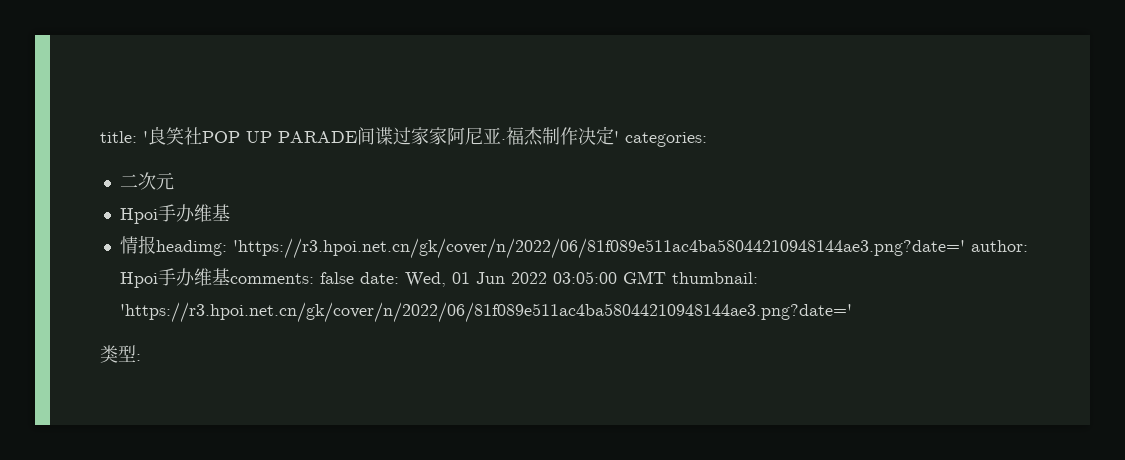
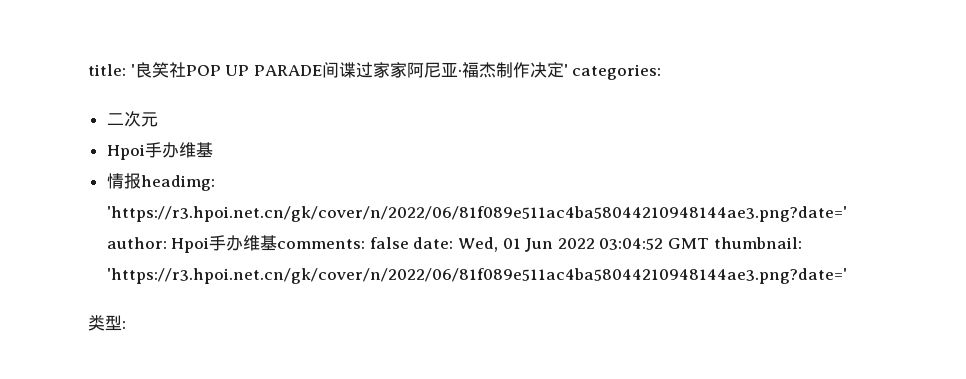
- 情报headimg: 'https://r3.hpoi.net.cn/gk/cover/n/2022/06/81f089e511ac4ba58044210948144ae3.png?date=' author: Hpoi手办维基comments: false date: Wed, 01 Jun 2022 03:05:00 GMT thumbnail: 'https://r3.hpoi.net.cn/gk/cover/n/2022/06/81f089e511ac4ba58044210948144ae3.png?date='
+ 情报headimg: 'https://r3.hpoi.net.cn/gk/cover/n/2022/06/81f089e511ac4ba58044210948144ae3.png?date=' author: Hpoi手办维基comments: false date: Wed, 01 Jun 2022 03:04:52 GMT thumbnail: 'https://r3.hpoi.net.cn/gk/cover/n/2022/06/81f089e511ac4ba58044210948144ae3.png?date='

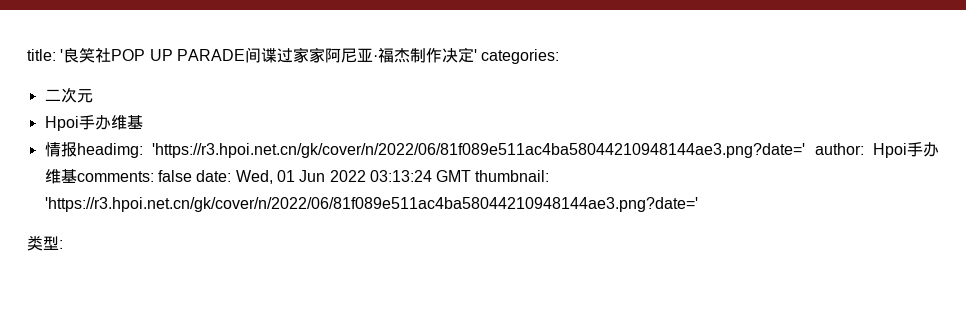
- 情报headimg: 'https://r3.hpoi.net.cn/gk/cover/n/2022/06/81f089e511ac4ba58044210948144ae3.png?date=' author: Hpoi手办维基comments: false date: Wed, 01 Jun 2022 03:04:52 GMT thumbnail: 'https://r3.hpoi.net.cn/gk/cover/n/2022/06/81f089e511ac4ba58044210948144ae3.png?date='
+ 情报headimg: 'https://r3.hpoi.net.cn/gk/cover/n/2022/06/81f089e511ac4ba58044210948144ae3.png?date=' author: Hpoi手办维基comments: false date: Wed, 01 Jun 2022 03:13:24 GMT thumbnail: 'https://r3.hpoi.net.cn/gk/cover/n/2022/06/81f089e511ac4ba58044210948144ae3.png?date='

